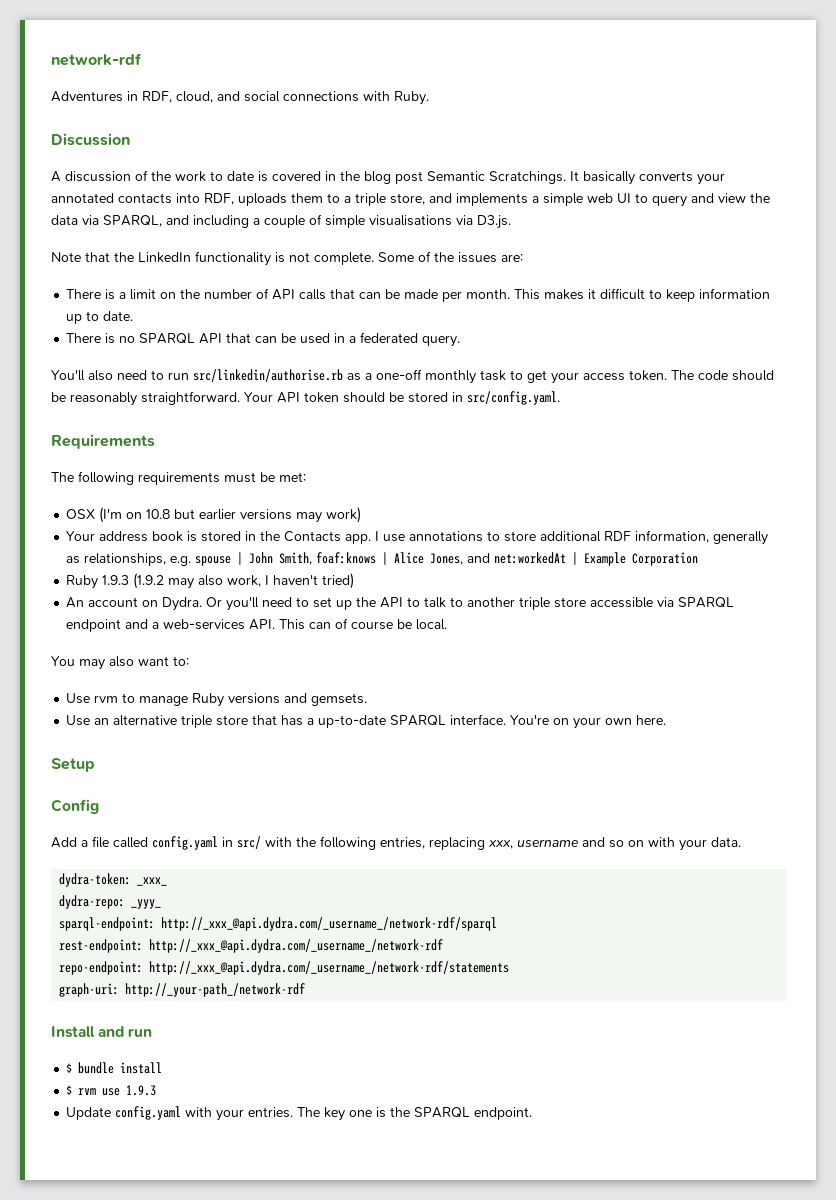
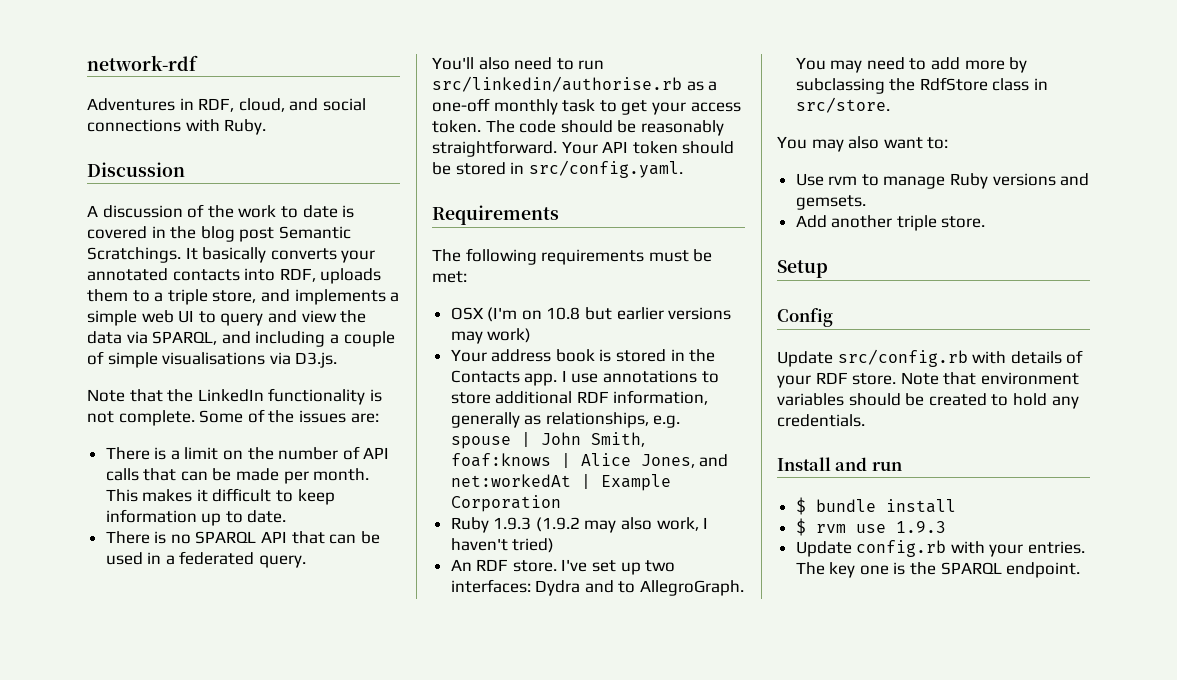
- An account on Dydra. Or you'll need to set up the API to talk to another triple store accessible via SPARQL endpoint and a web-services API. This can of course be local.
+ An RDF store. I've set up two interfaces: Dydra and to AllegroGraph. You may need to add more by subclassing the RdfStore class in src/store.
- Use an alternative triple store that has a up-to-date SPARQL interface. You're on your own here.
+ Add another triple store.
  Setup
  Config
- Add a file called config.yaml in src/ with the following entries, replacing xxx, username and so on with your data.
- dydra-token: _xxx_
- dydra-repo: _yyy_
- sparql-endpoint: http://_xxx_@api.dydra.com/_username_/network-rdf/sparql
- rest-endpoint: http://_xxx_@api.dydra.com/_username_/network-rdf
- repo-endpoint: http://_xxx_@api.dydra.com/_username_/network-rdf/statements
- graph-uri: http://_your-path_/network-rdf
+ Update src/config.rb with details of your RDF store. Note that environment variables should be created to hold any credentials.
- Update config.yaml with your entries.
+ Update config.rb with your entries.

